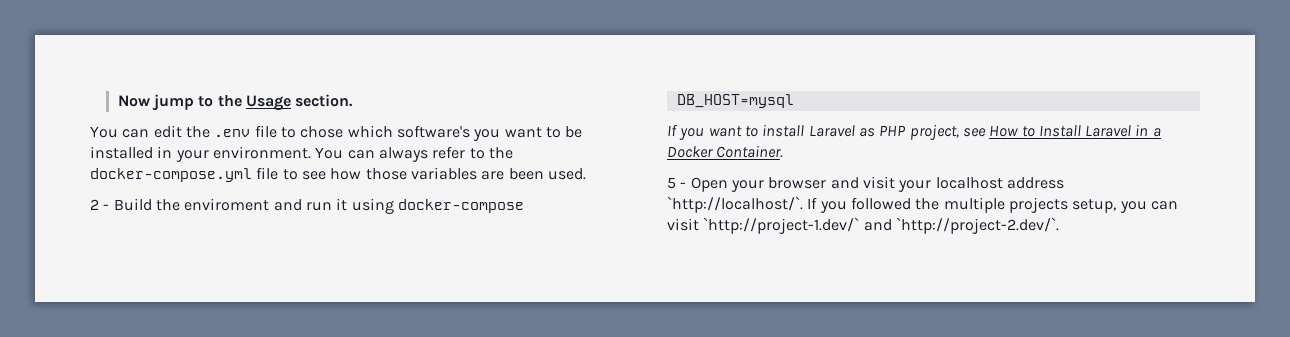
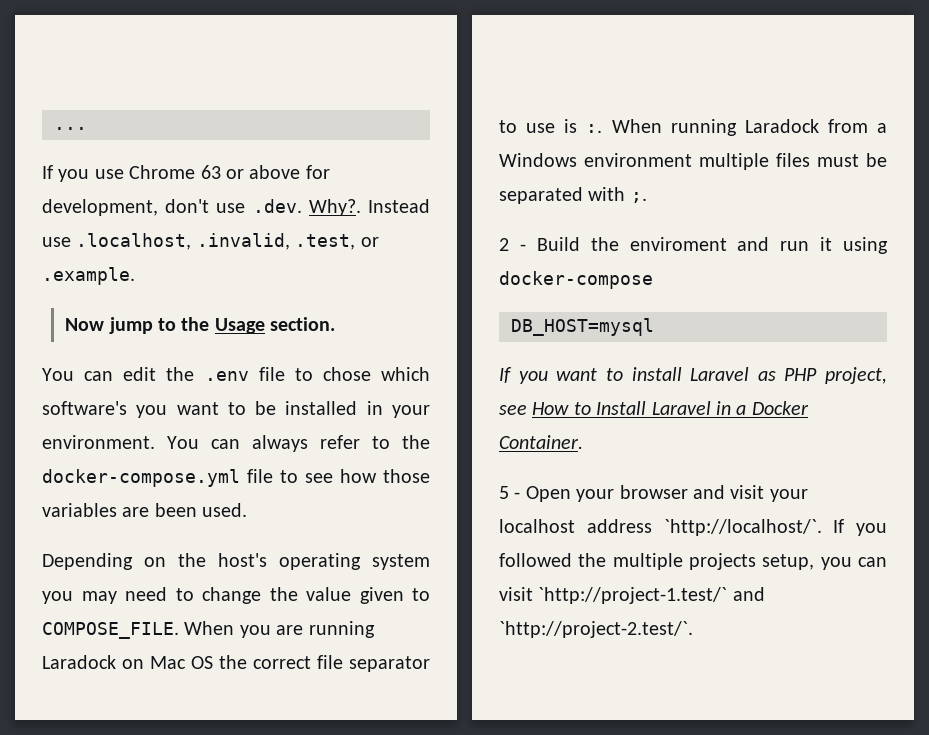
+ ...
+ If you use Chrome 63 or above for development, don't use .dev. Why?. Instead use .localhost, .invalid, .test, or .example.
+ Depending on the host's operating system you may need to change the value given to COMPOSE_FILE. When you are running Laradock on Mac OS the correct file separator to use is :. When running Laradock from a Windows environment multiple files must be separated with ;.
- If you followed the multiple projects setup, you can visit `http://project-1.dev/` and `http://project-2.dev/`.
+ If you followed the multiple projects setup, you can visit `http://project-1.test/` and `http://project-2.test/`.

